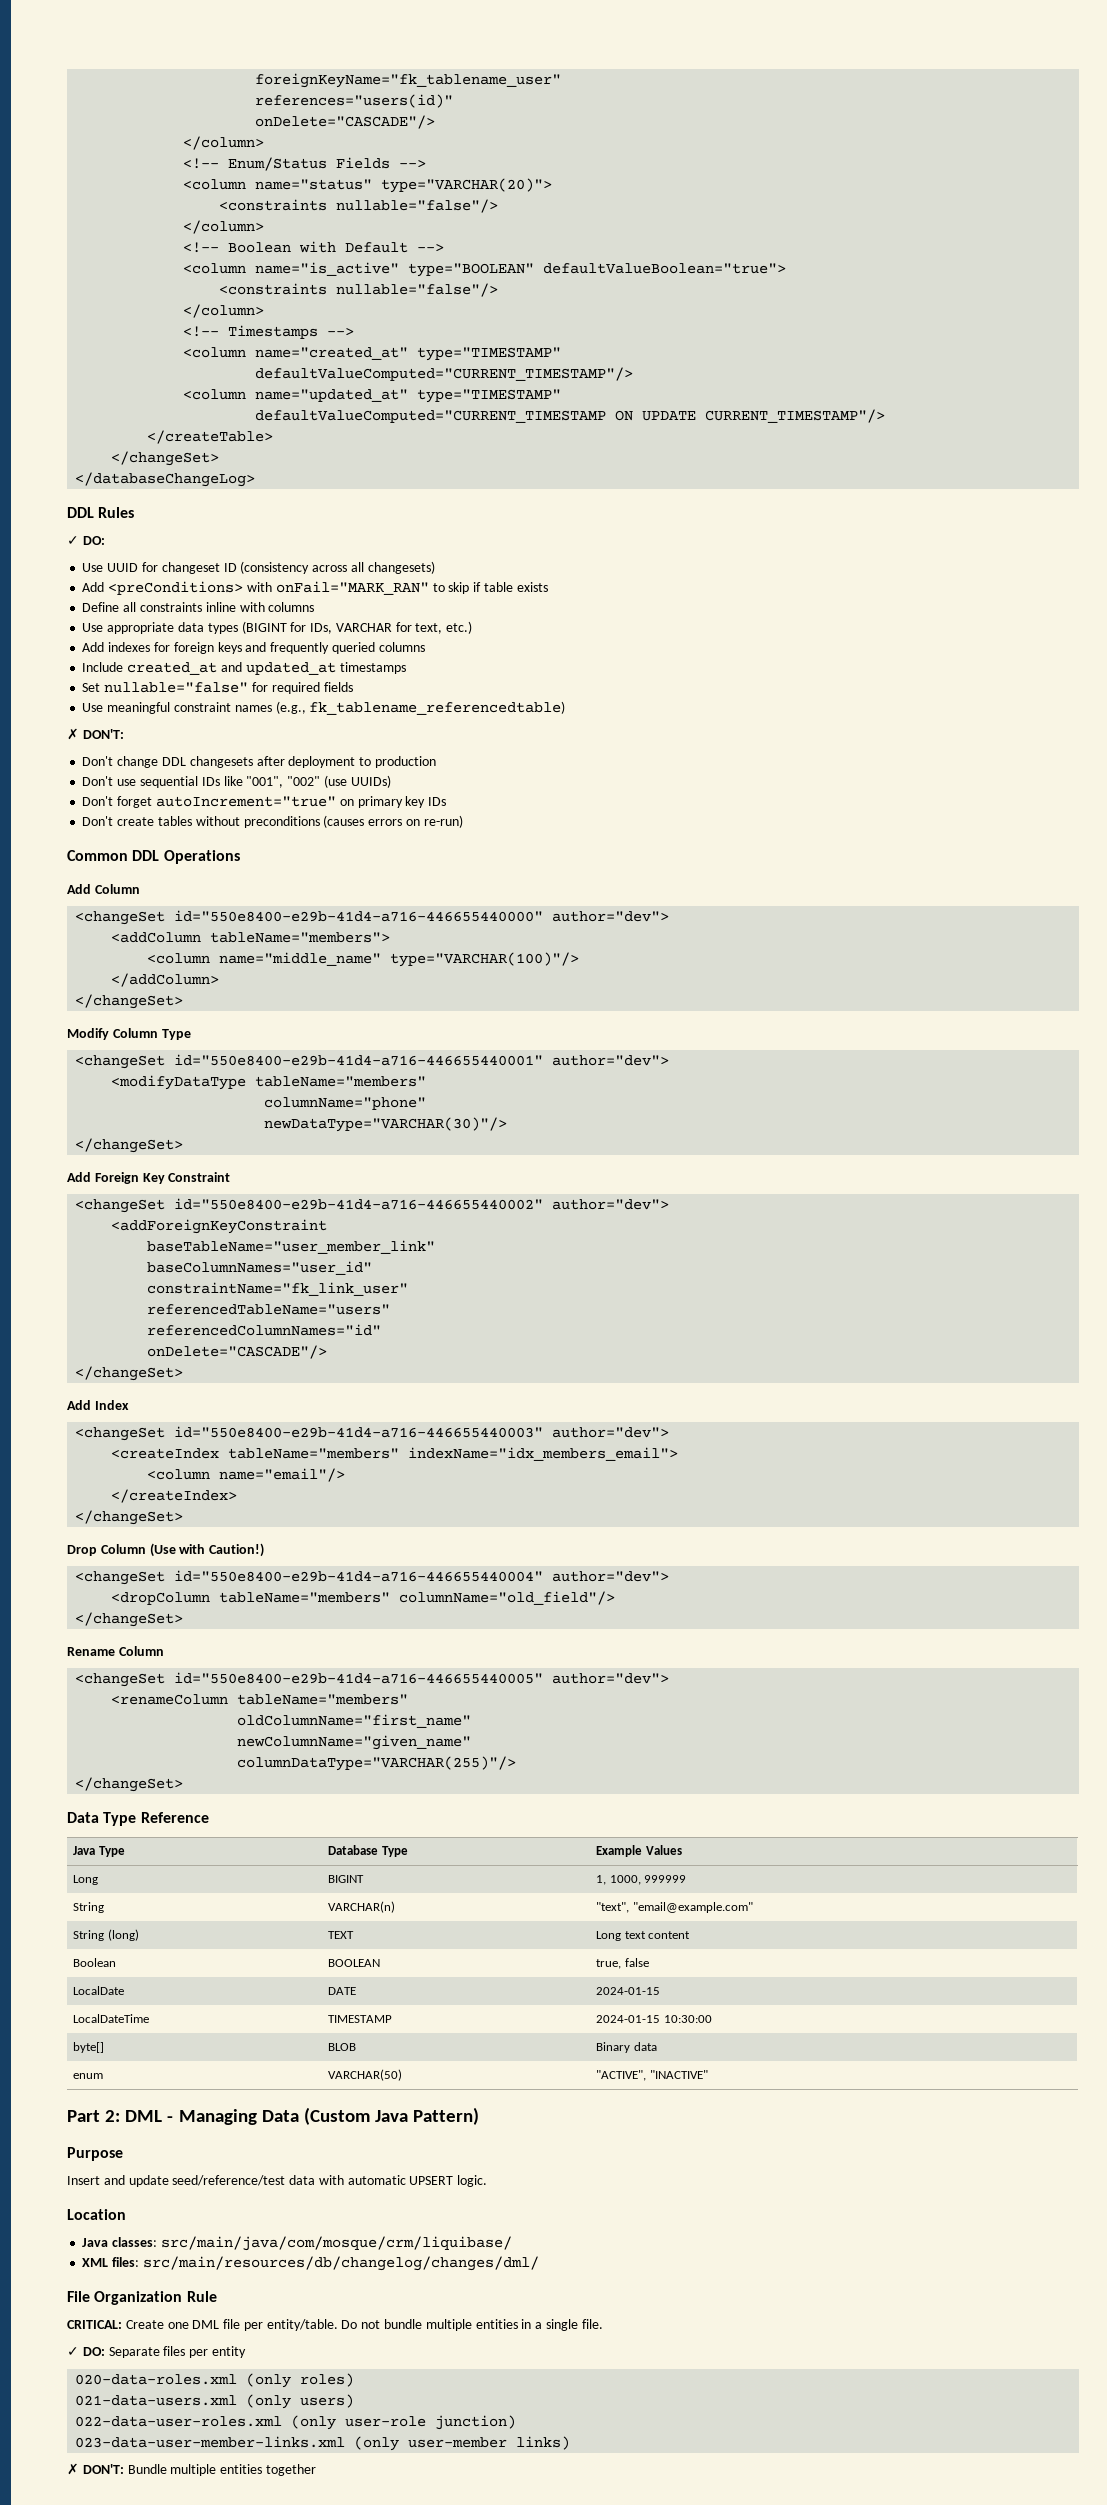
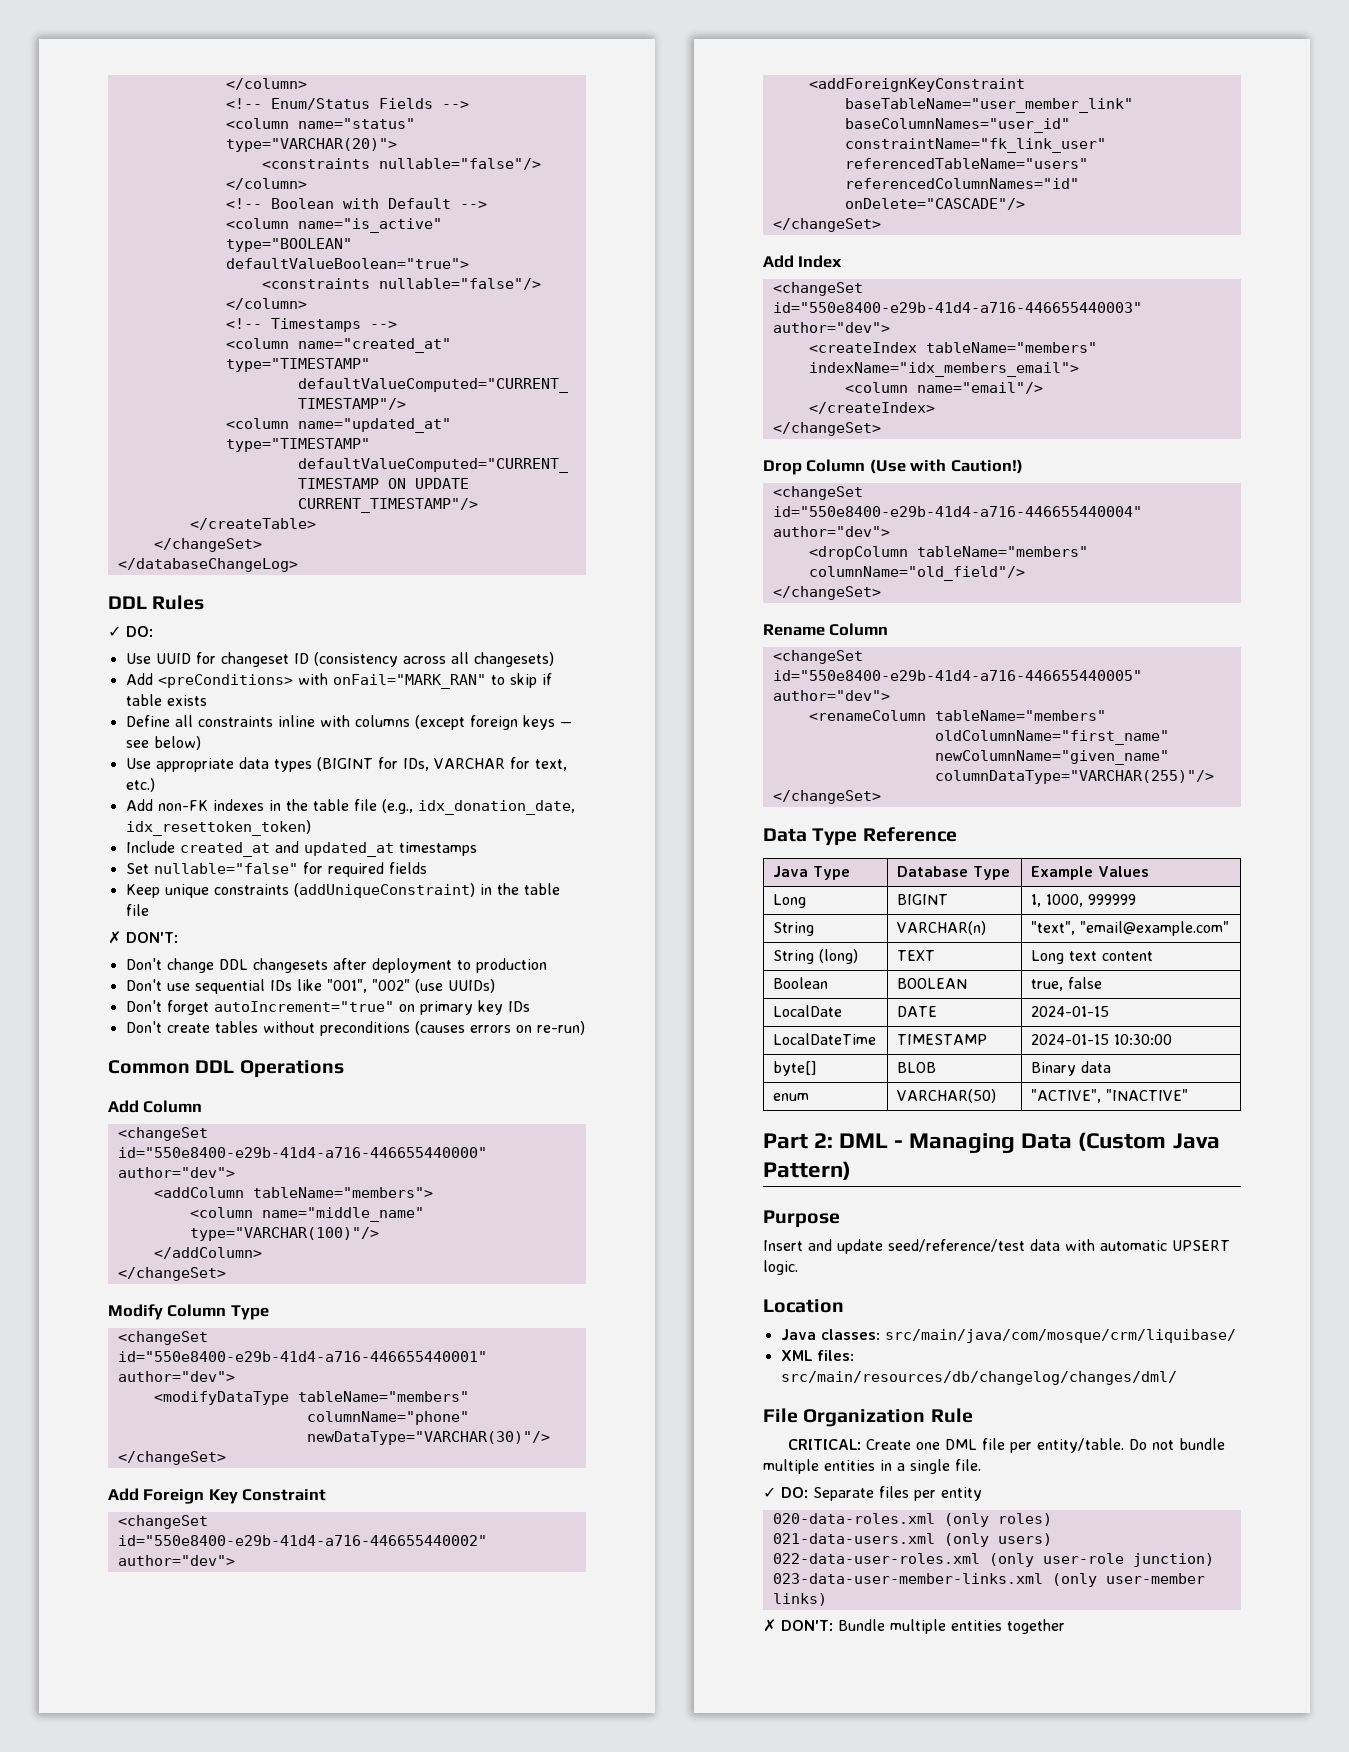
- foreignKeyName="fk_tablename_user"
- references="users(id)"
- onDelete="CASCADE"/>
- Define all constraints inline with columns
+ Define all constraints inline with columns (except foreign keys — see below)
- Add indexes for foreign keys and frequently queried columns
+ Add non-FK indexes in the table file (e.g., idx_donation_date, idx_resettoken_token)
- Use meaningful constraint names (e.g., fk_tablename_referencedtable)
+ Keep unique constraints (addUniqueConstraint) in the table file

